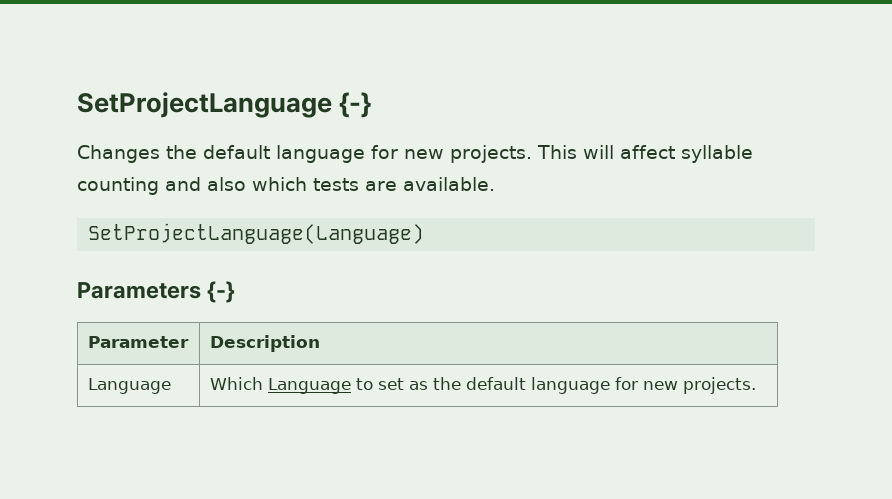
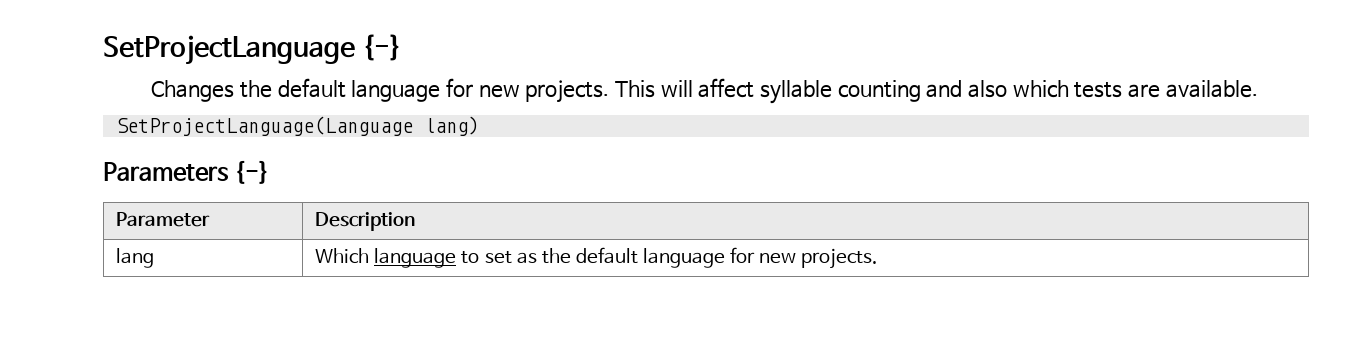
- SetProjectLanguage(Language)
+ SetProjectLanguage(Language lang)
- Language | Which Language to set as the default language for new projects.
+ lang | Which language to set as the default language for new projects.

